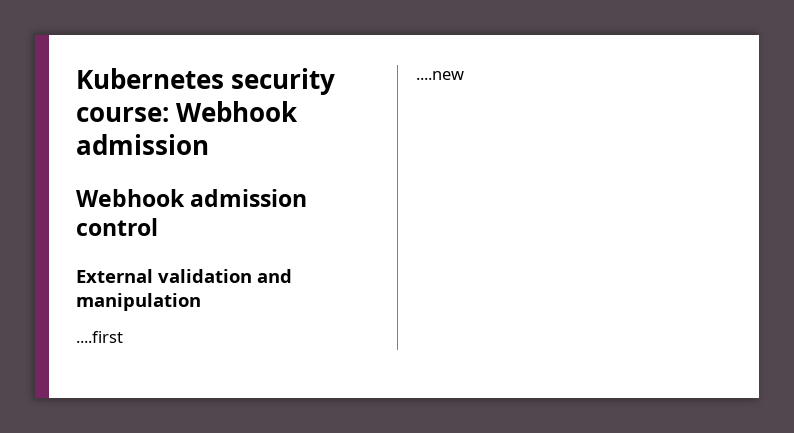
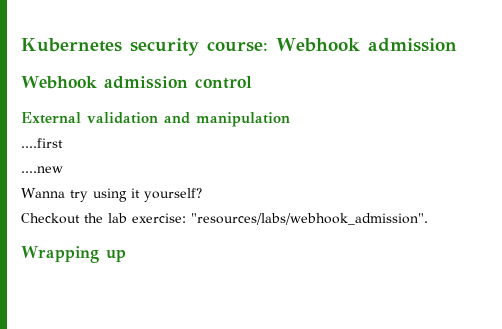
+ Wanna try using it yourself?
+ Checkout the lab exercise: "resources/labs/webhook_admission".
+ Wrapping up

